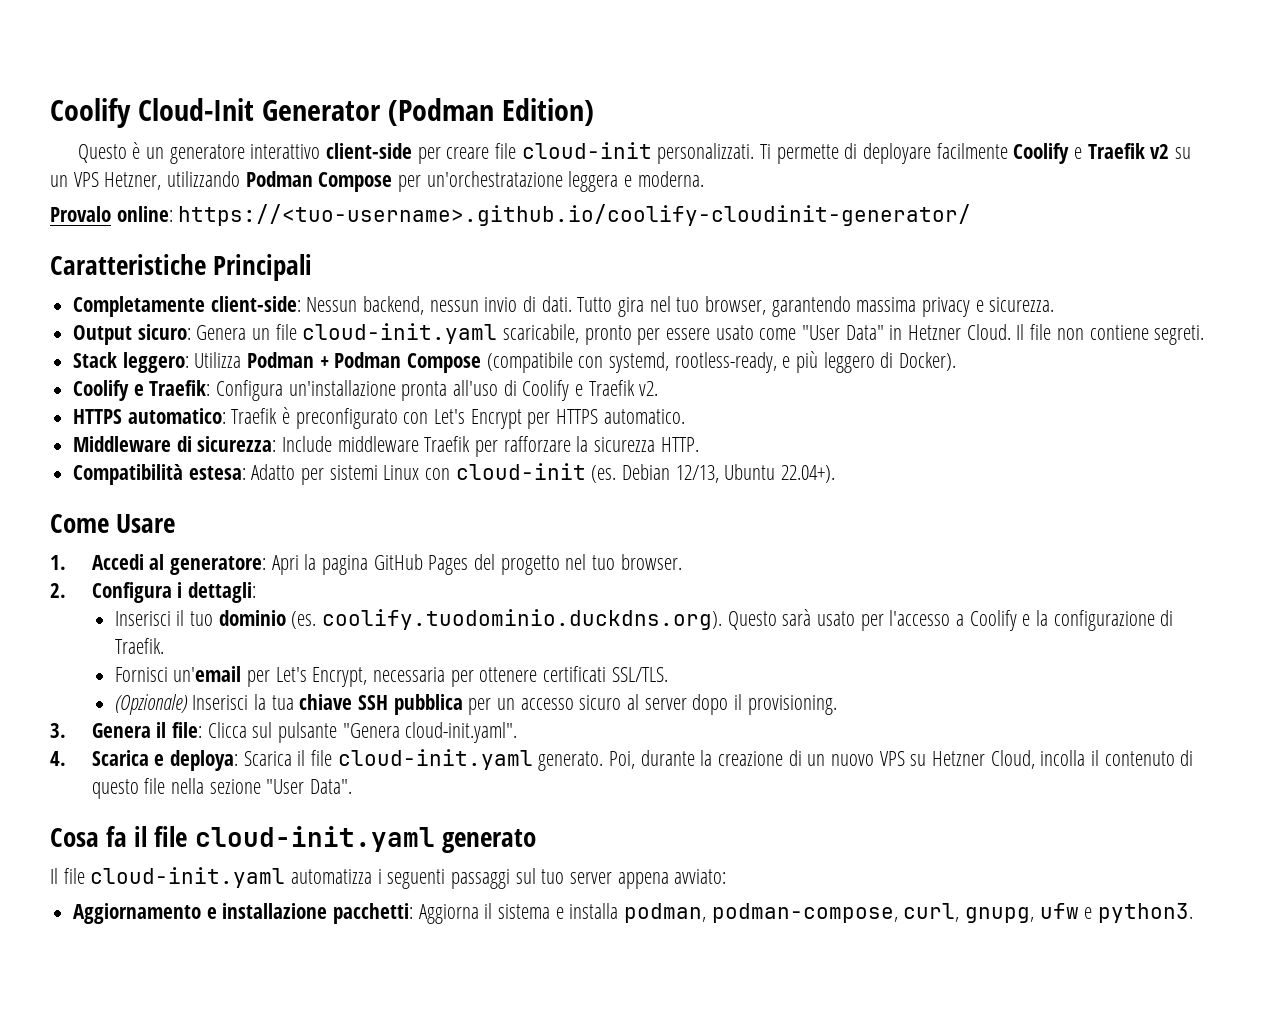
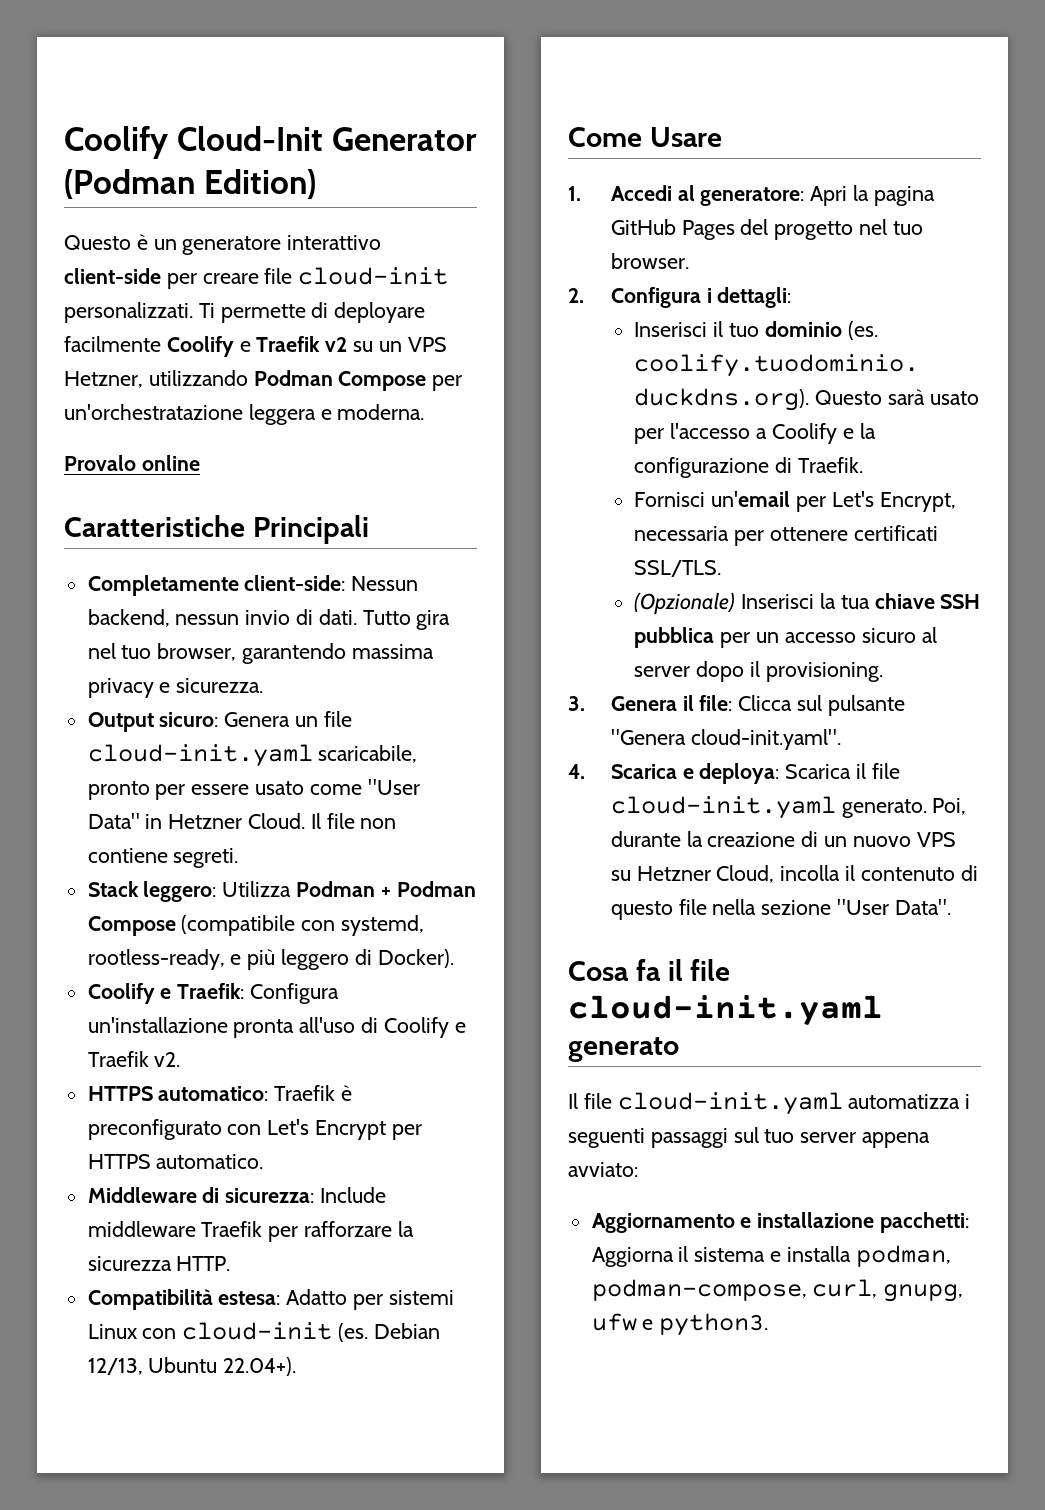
- Provalo online: https://<tuo-username>.github.io/coolify-cloudinit-generator/
+ Provalo online

